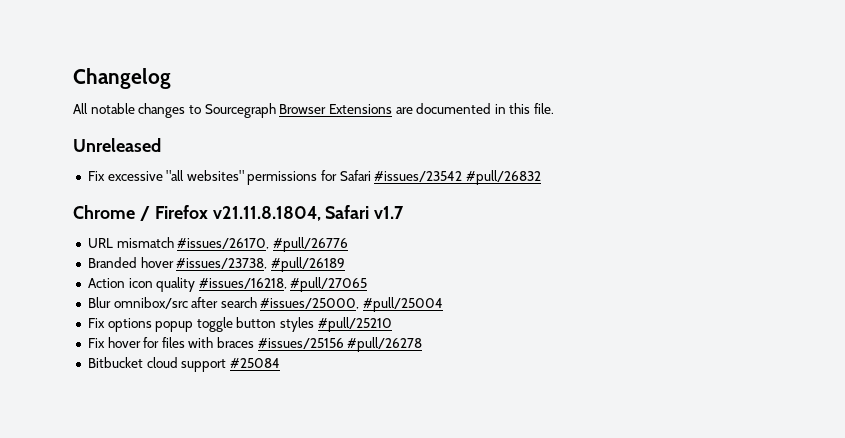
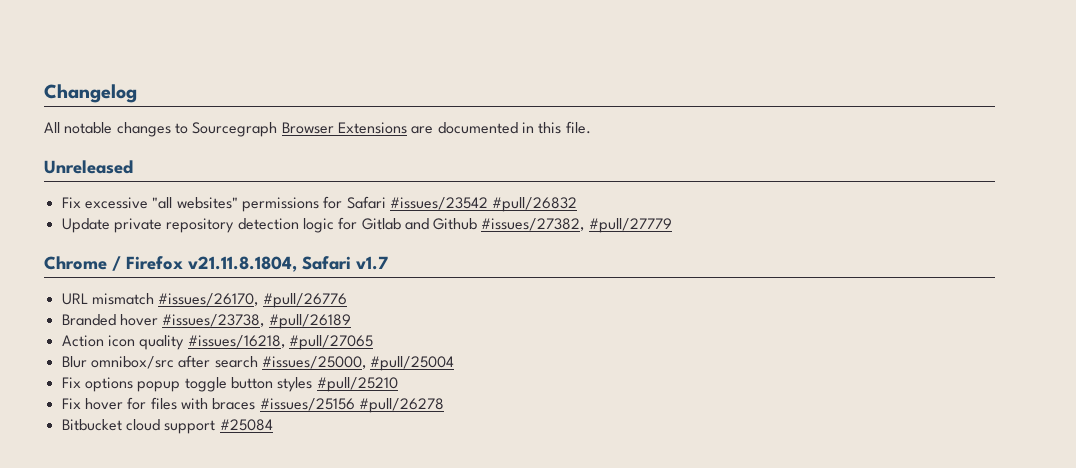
+ Update private repository detection logic for Gitlab and Github #issues/27382, #pull/27779

